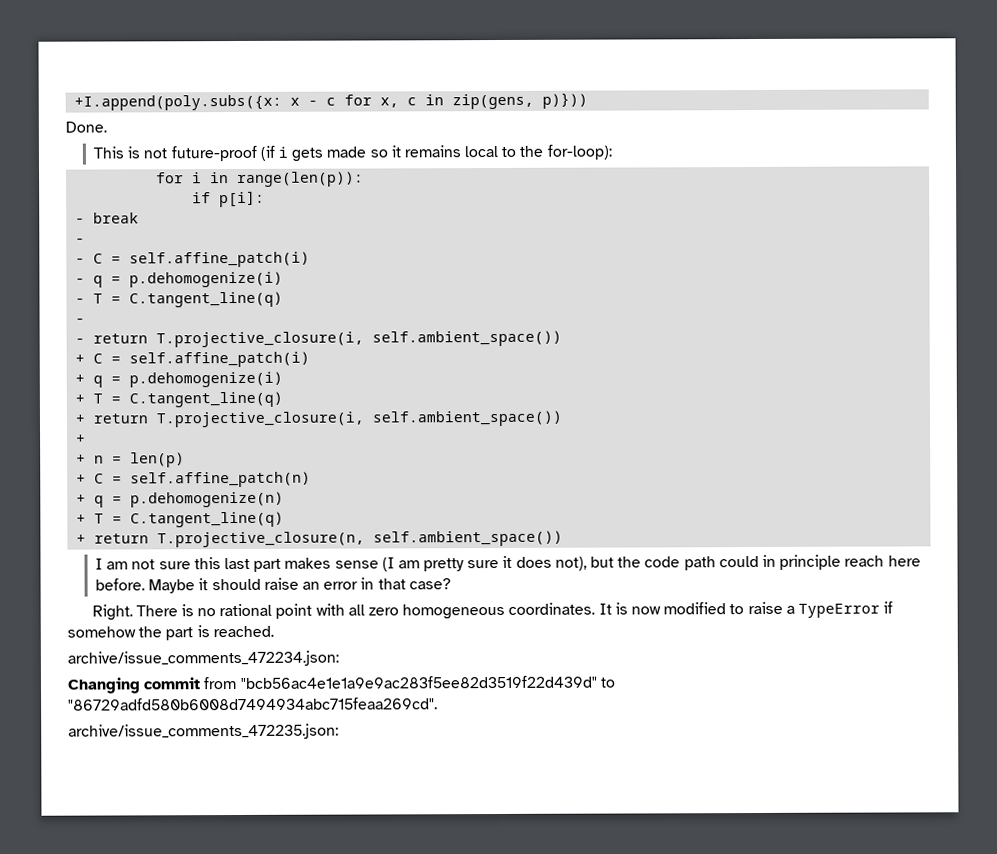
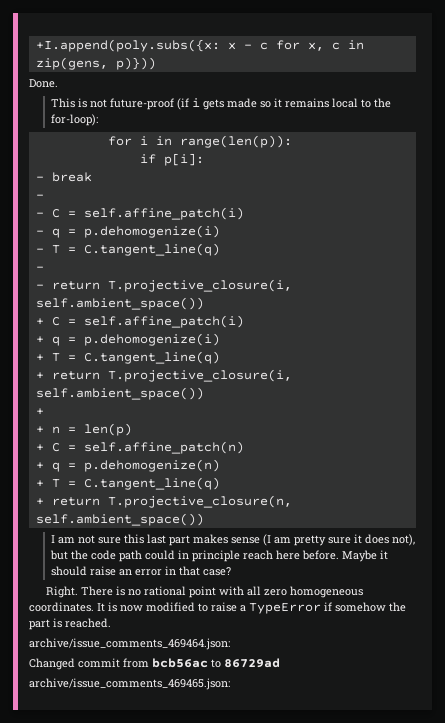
- archive/issue_comments_472234.json:
- Changing commit from "bcb56ac4e1e1a9e9ac283f5ee82d3519f22d439d" to "86729adfd580b6008d7494934abc715feaa269cd".
- archive/issue_comments_472235.json:
+ archive/issue_comments_469464.json:
+ Changed commit from bcb56ac to 86729ad
+ archive/issue_comments_469465.json:

